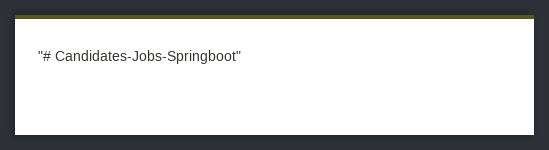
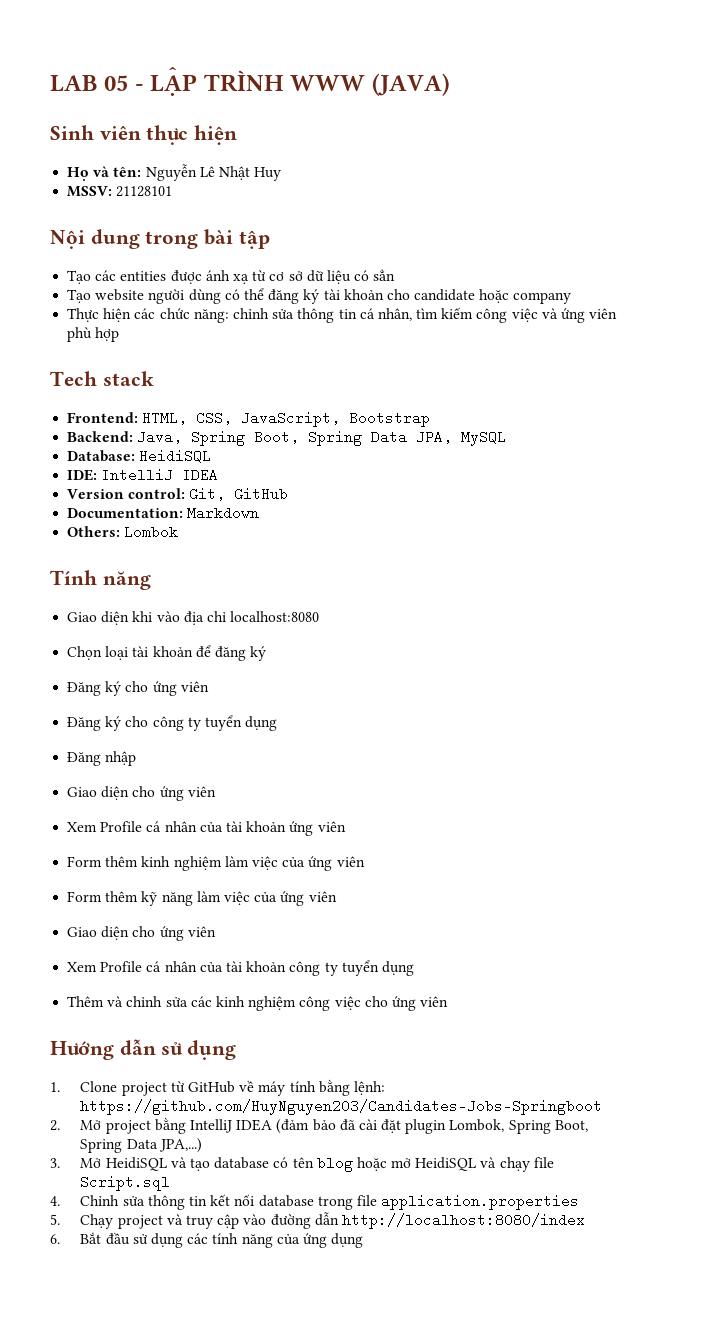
- "# Candidates-Jobs-Springboot"
+ LAB 05 - LẬP TRÌNH WWW (JAVA)
+ Sinh viên thực hiện
+ Họ và tên: Nguyễn Lê Nhật Huy
+ MSSV: 21128101
+ Nội dung trong bài tập
+ Tạo các entities được ánh xạ từ cơ sở dữ liệu có sẳn
+ Tạo website người dùng có thể đăng ký tài khoản cho candidate hoặc company
+ Thực hiện các chức năng: chỉnh sửa thông tin cá nhân, tìm kiếm công việc và ứng viên phù hợp
+ Tech stack
+ Frontend: HTML, CSS, JavaScript, Bootstrap
+ Backend: Java, Spring Boot, Spring Data JPA, MySQL
+ Database: HeidiSQL
+ IDE: IntelliJ IDEA
+ Version control: Git, GitHub
+ Documentation: Markdown
+ Others: Lombok
+ Tính năng
+ Giao diện khi vào địa chỉ localhost:8080
+ Chọn loại tài khoản để đăng ký
+ Đăng ký cho ứng viên
+ Đăng ký cho công ty tuyển dụng
+ Đăng nhập
+ Giao diện cho ứng viên
+ Xem Profile cá nhân của tài khoản ứng viên
+ Form thêm kinh nghiệm làm việc của ứng viên
+ Form thêm kỹ năng làm việc của ứng viên
+ Giao diện cho ứng viên
+ Xem Profile cá nhân của tài khoản công ty tuyển dụng
+ Thêm và chỉnh sửa các kinh nghiệm công việc cho ứng viên
+ Hướng dẫn sử dụng
+ 1. Clone project từ GitHub về máy tính bằng lệnh: https://github.com/HuyNguyen203/Candidates-Jobs-Springboot
+ 2. Mở project bằng IntelliJ IDEA (đảm bảo đã cài đặt plugin Lombok, Spring Boot, Spring Data JPA,...)
+ 3. Mở HeidiSQL và tạo database có tên blog hoặc mở HeidiSQL và chạy file Script.sql
+ 4. Chỉnh sửa thông tin kết nối database trong file application.properties
+ 5. Chạy project và truy cập vào đường dẫn http://localhost:8080/index
+ 6. Bắt đầu sử dụng các tính năng của ứng dụng

